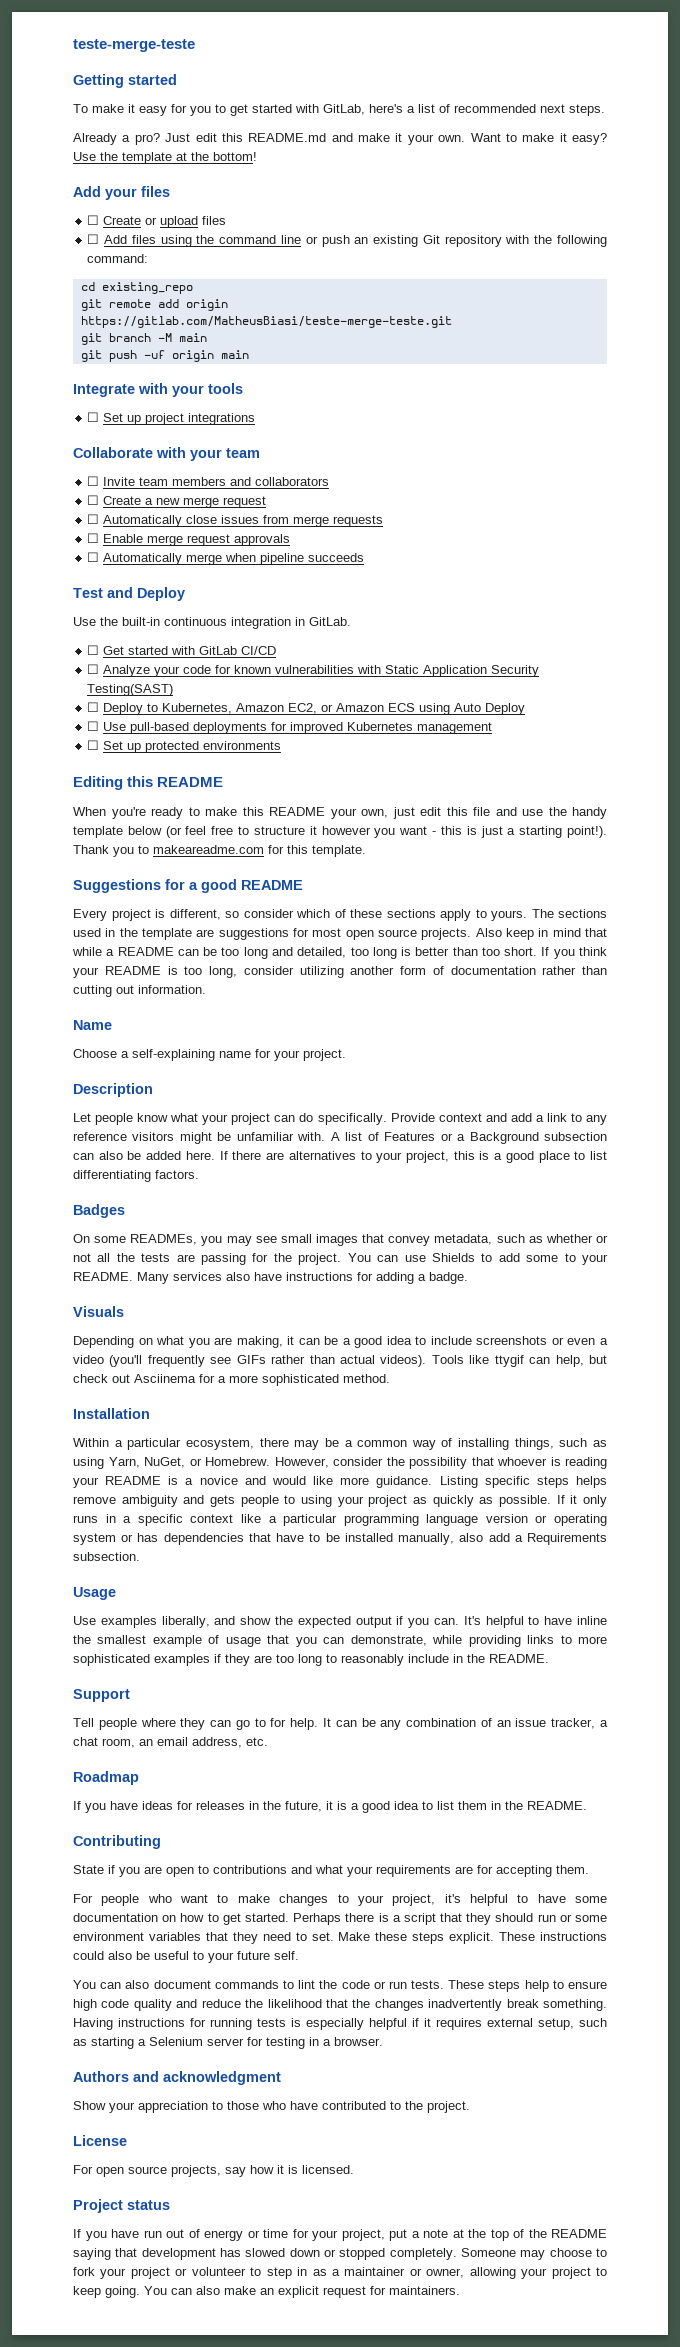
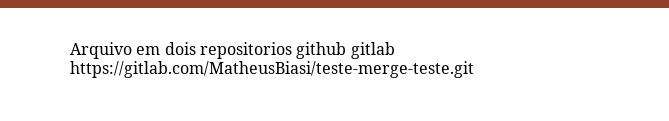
- teste-merge-teste
- Getting started
- To make it easy for you to get started with GitLab, here's a list of recommended next steps.
- Already a pro? Just edit this README.md and make it your own. Want to make it easy? Use the template at the bottom!
- Add your files
- ☐ Create or upload files
- ☐ Add files using the command line or push an existing Git repository with the following command:
- cd existing_repo
- git remote add origin https://gitlab.com/MatheusBiasi/teste-merge-teste.git
- git branch -M main
- git push -uf origin main
- Integrate with your tools
- ☐ Set up project integrations
- Collaborate with your team
- ☐ Invite team members and collaborators
- ☐ Create a new merge request
- ☐ Automatically close issues from merge requests
- ☐ Enable merge request approvals
- ☐ Automatically merge when pipeline succeeds
- Test and Deploy
- Use the built-in continuous integration in GitLab.
- ☐ Get started with GitLab CI/CD
- ☐ Analyze your code for known vulnerabilities with Static Application Security Testing(SAST)
- ☐ Deploy to Kubernetes, Amazon EC2, or Amazon ECS using Auto Deploy
- ☐ Use pull-based deployments for improved Kubernetes management
- ☐ Set up protected environments
- Editing this README
- When you're ready to make this README your own, just edit this file and use the handy template below (or feel free to structure it however you want - this is just a starting point!). Thank you to makeareadme.com for this template.
- Suggestions for a good README
- Every project is different, so consider which of these sections apply to yours. The sections used in the template are suggestions for most open source projects. Also keep in mind that while a README can be too long and detailed, too long is better than too short. If you think your README is too long, consider utilizing another form of documentation rather than cutting out information.
- Name
- Choose a self-explaining name for your project.
- Description
- Let people know what your project can do specifically. Provide context and add a link to any reference visitors might be unfamiliar with. A list of Features or a Background subsection can also be added here. If there are alternatives to your project, this is a good place to list differentiating factors.
- Badges
- On some READMEs, you may see small images that convey metadata, such as whether or not all the tests are passing for the project. You can use Shields to add some to your README. Many services also have instructions for adding a badge.
- Visuals
- Depending on what you are making, it can be a good idea to include screenshots or even a video (you'll frequently see GIFs rather than actual videos). Tools like ttygif can help, but check out Asciinema for a more sophisticated method.
- Installation
- Within a particular ecosystem, there may be a common way of installing things, such as using Yarn, NuGet, or Homebrew. However, consider the possibility that whoever is reading your README is a novice and would like more guidance. Listing specific steps helps remove ambiguity and gets people to using your project as quickly as possible. If it only runs in a specific context like a particular programming language version or operating system or has dependencies that have to be installed manually, also add a Requirements subsection.
- Usage
- Use examples liberally, and show the expected output if you can. It's helpful to have inline the smallest example of usage that you can demonstrate, while providing links to more sophisticated examples if they are too long to reasonably include in the README.
- Support
- Tell people where they can go to for help. It can be any combination of an issue tracker, a chat room, an email address, etc.
- Roadmap
- If you have ideas for releases in the future, it is a good idea to list them in the README.
- Contributing
- State if you are open to contributions and what your requirements are for accepting them.
- For people who want to make changes to your project, it's helpful to have some documentation on how to get started. Perhaps there is a script that they should run or some environment variables that they need to set. Make these steps explicit. These instructions could also be useful to your future self.
- You can also document commands to lint the code or run tests. These steps help to ensure high code quality and reduce the likelihood that the changes inadvertently break something. Having instructions for running tests is especially helpful if it requires external setup, such as starting a Selenium server for testing in a browser.
- Authors and acknowledgment
- Show your appreciation to those who have contributed to the project.
- License
- For open source projects, say how it is licensed.
- Project status
- If you have run out of energy or time for your project, put a note at the top of the README saying that development has slowed down or stopped completely. Someone may choose to fork your project or volunteer to step in as a maintainer or owner, allowing your project to keep going. You can also make an explicit request for maintainers.
+ Arquivo em dois repositorios github gitlab https://gitlab.com/MatheusBiasi/teste-merge-teste.git

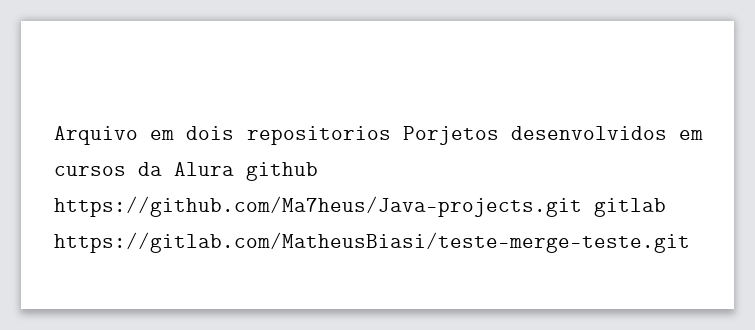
- Arquivo em dois repositorios github gitlab https://gitlab.com/MatheusBiasi/teste-merge-teste.git
+ Arquivo em dois repositorios Porjetos desenvolvidos em cursos da Alura github https://github.com/Ma7heus/Java-projects.git gitlab https://gitlab.com/MatheusBiasi/teste-merge-teste.git

